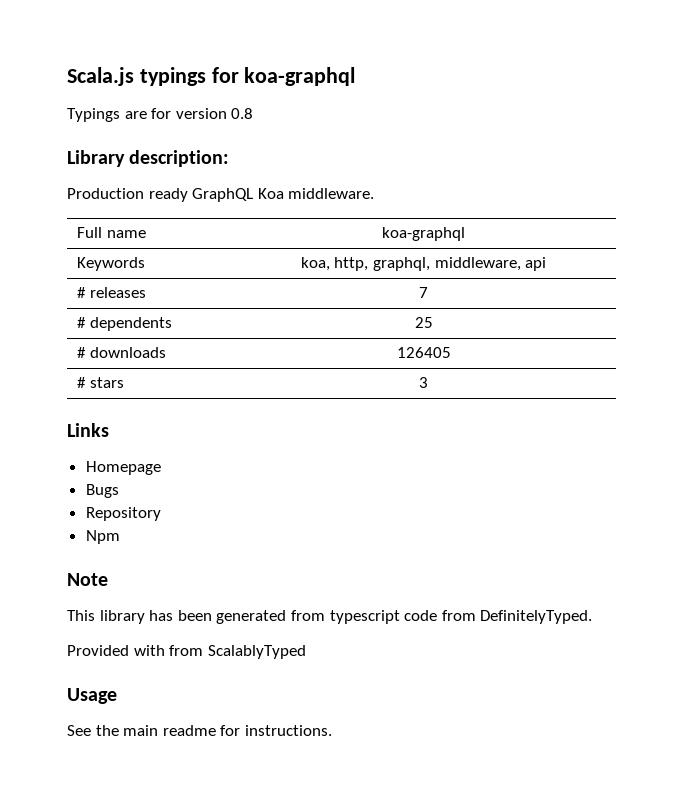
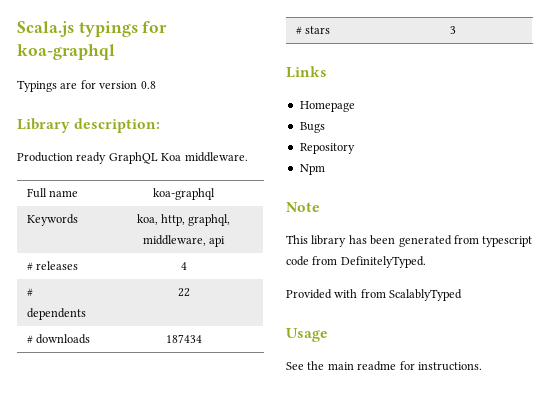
- # releases | 7
+ # releases | 4
- # dependents | 25
+ # dependents | 22
- # downloads | 126405
+ # downloads | 187434

